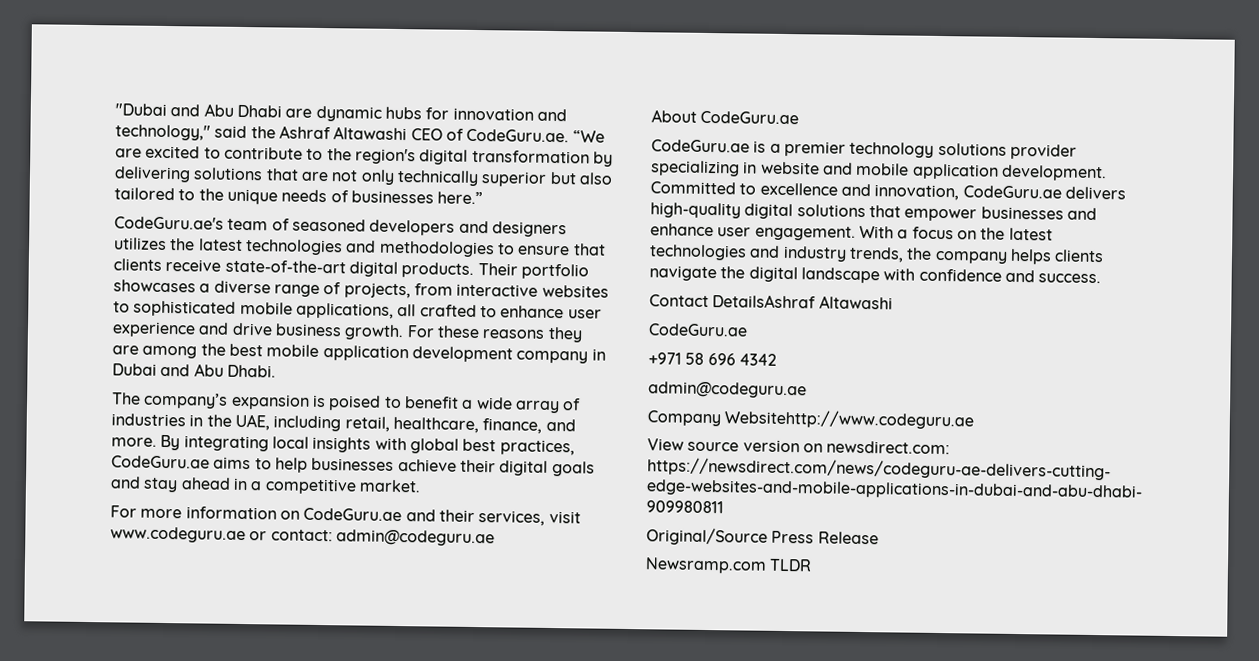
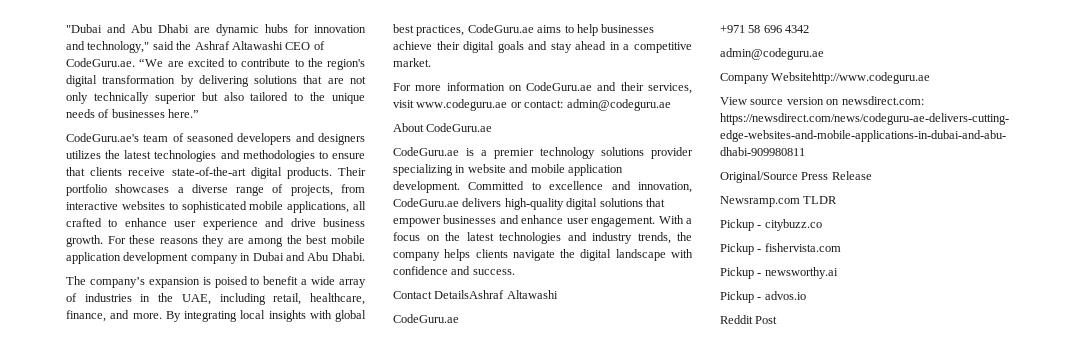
+ Pickup - citybuzz.co
+ Pickup - fishervista.com
+ Pickup - newsworthy.ai
+ Pickup - advos.io
+ Reddit Post

